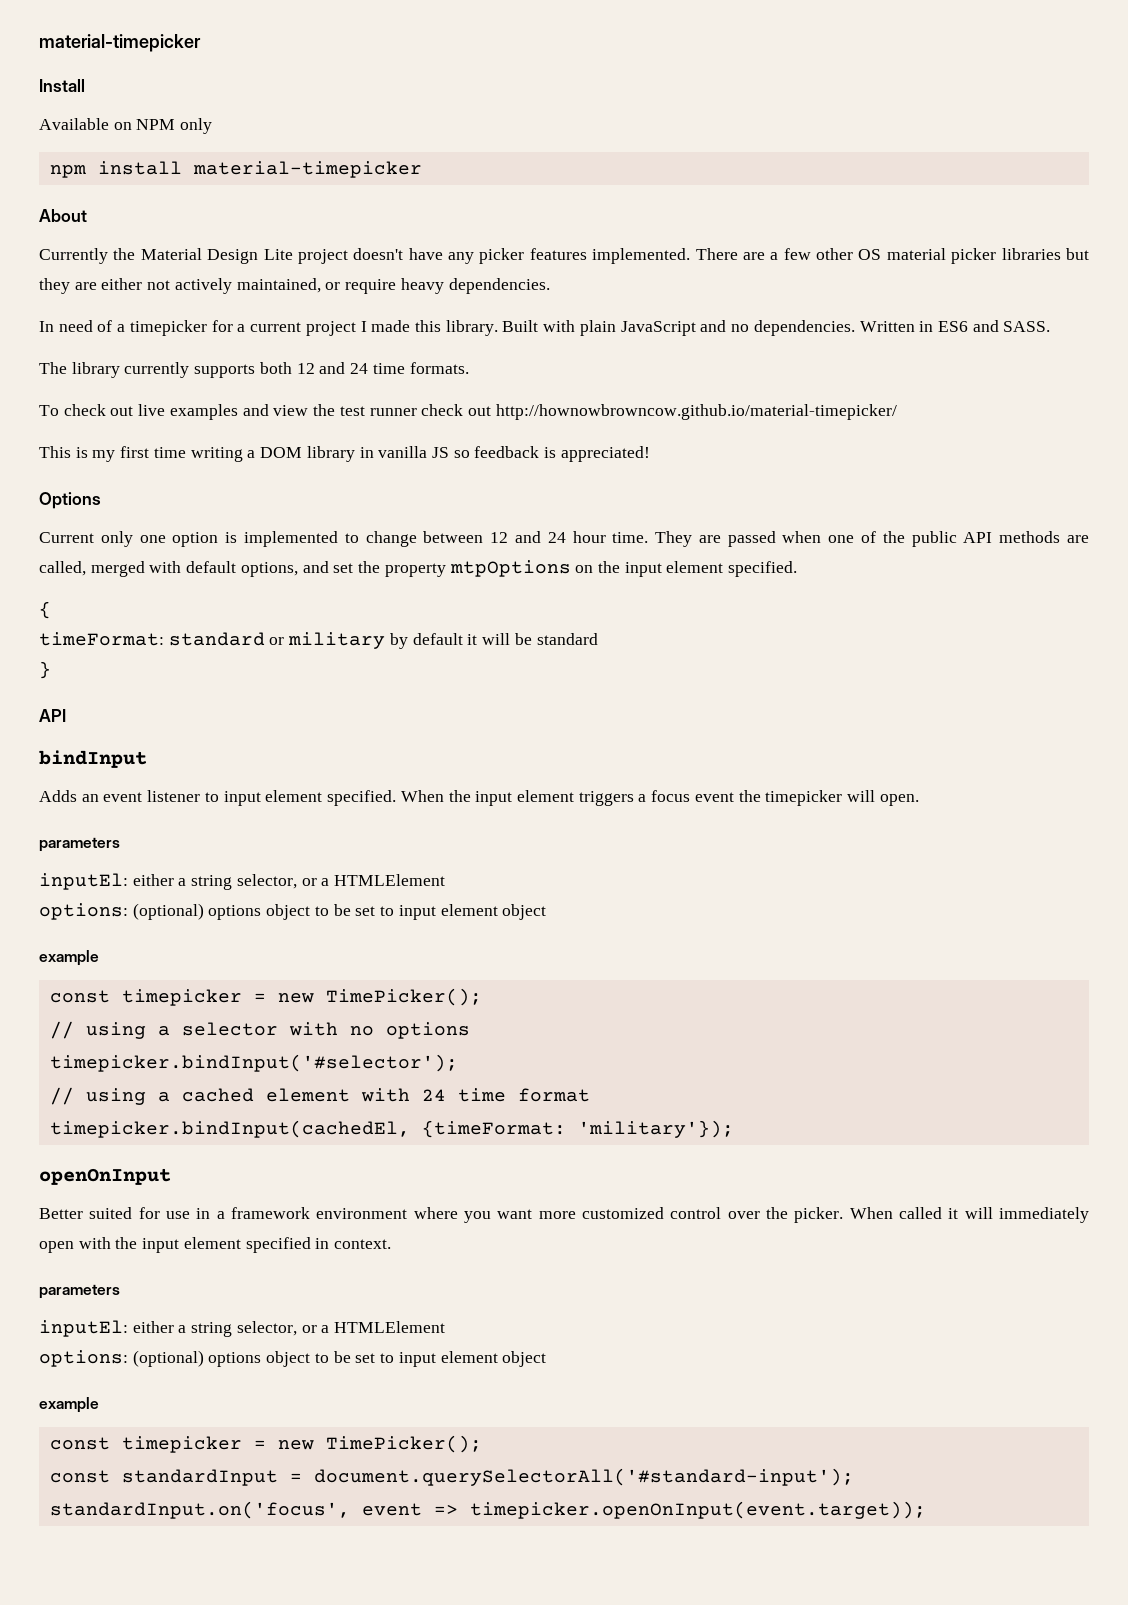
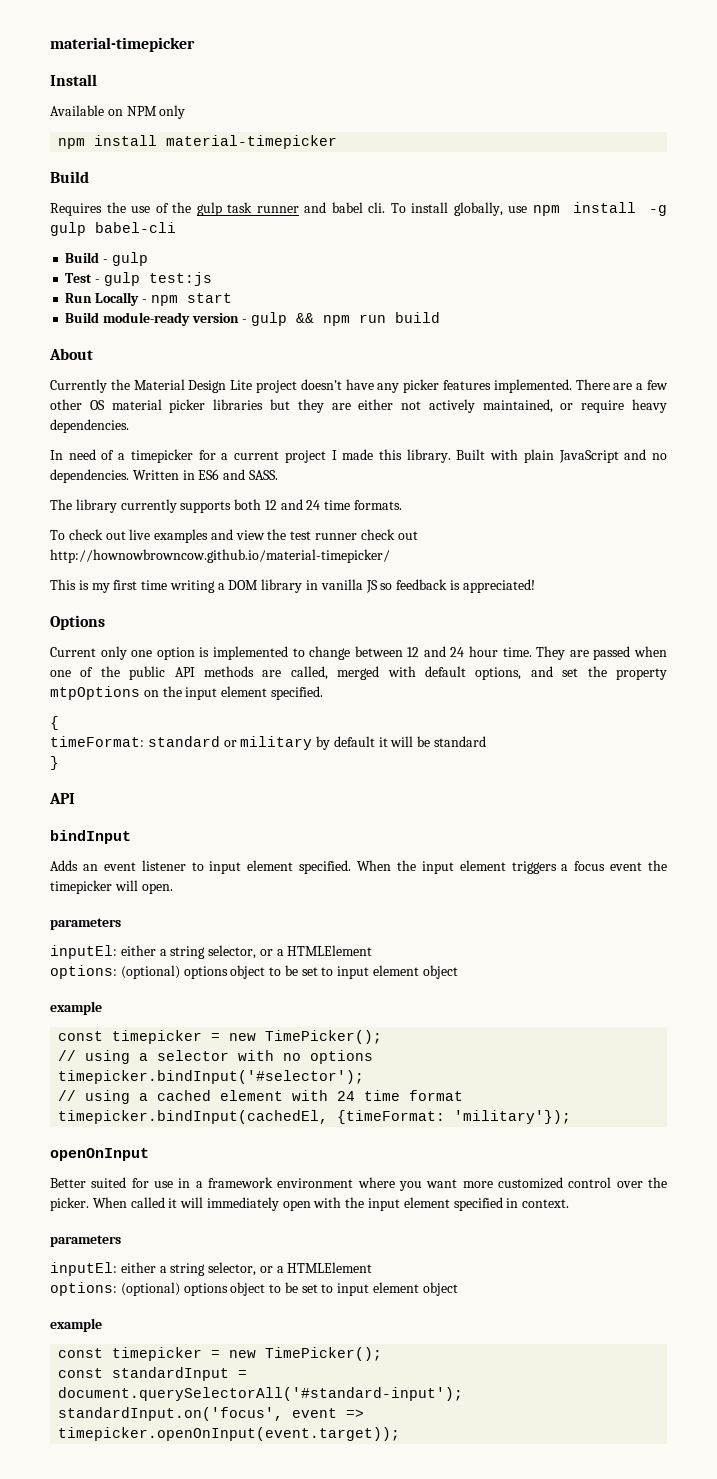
  npm install material-timepicker
+ Build
+ Requires the use of the gulp task runner and babel cli. To install globally, use npm install -g gulp babel-cli
+ Build - gulp
+ Test - gulp test:js
+ Run Locally - npm start
+ Build module-ready version - gulp && npm run build

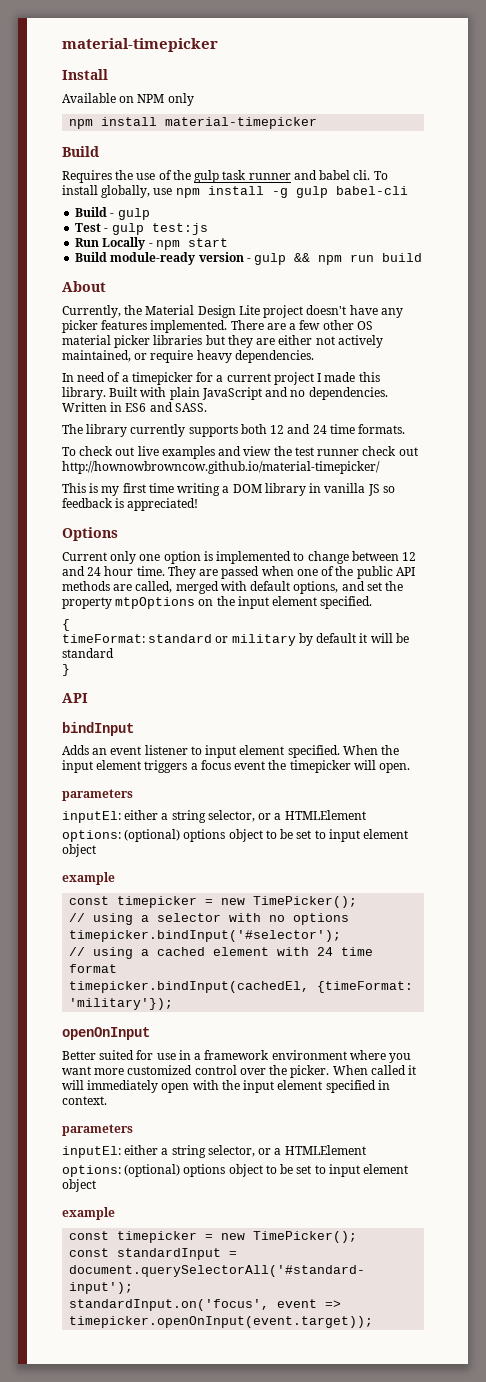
- Currently the Material Design Lite project doesn't have any picker features implemented.
+ Currently, the Material Design Lite project doesn't have any picker features implemented.

